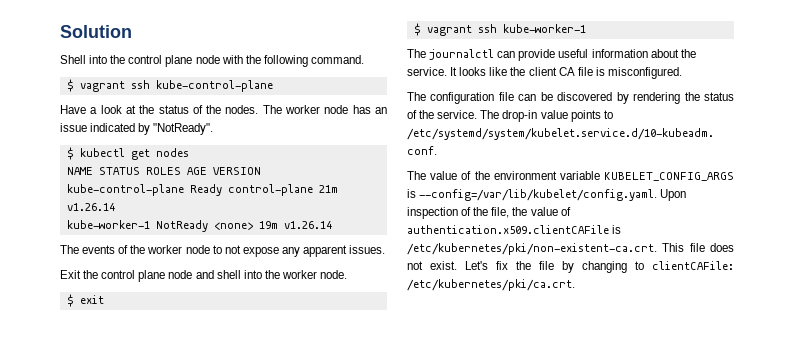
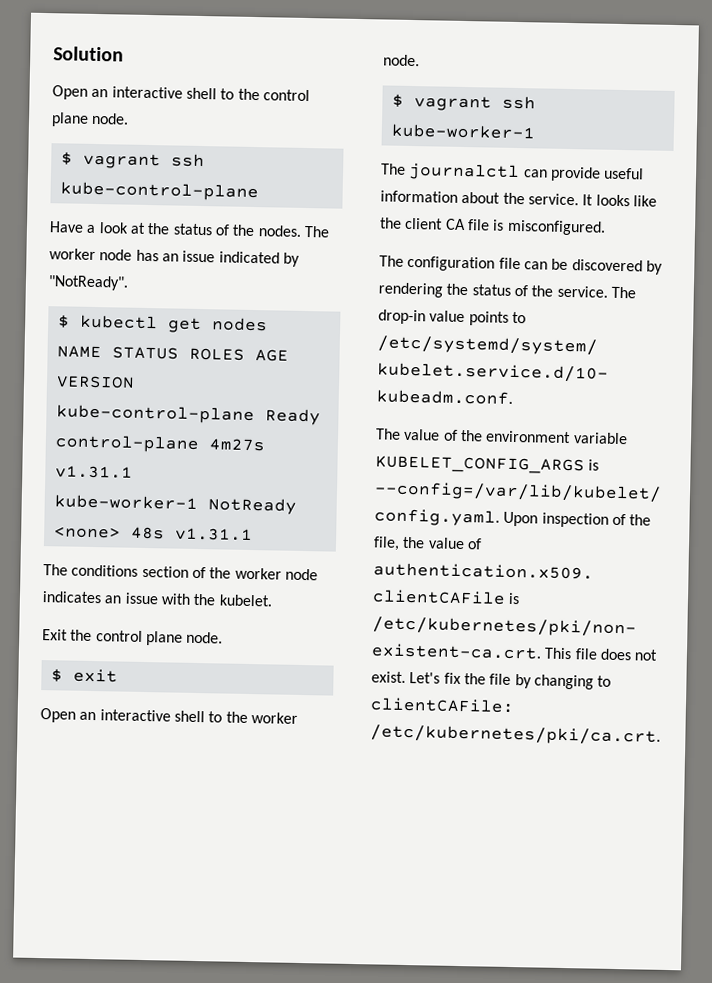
- Shell into the control plane node with the following command.
+ Open an interactive shell to the control plane node.
- kube-control-plane Ready control-plane 21m v1.26.14
+ kube-control-plane Ready control-plane 4m27s v1.31.1
- kube-worker-1 NotReady <none> 19m v1.26.14
- The events of the worker node to not expose any apparent issues.
- Exit the control plane node and shell into the worker node.
+ kube-worker-1 NotReady <none> 48s v1.31.1
+ The conditions section of the worker node indicates an issue with the kubelet.
+ Exit the control plane node.
  $ exit
+ Open an interactive shell to the worker node.

